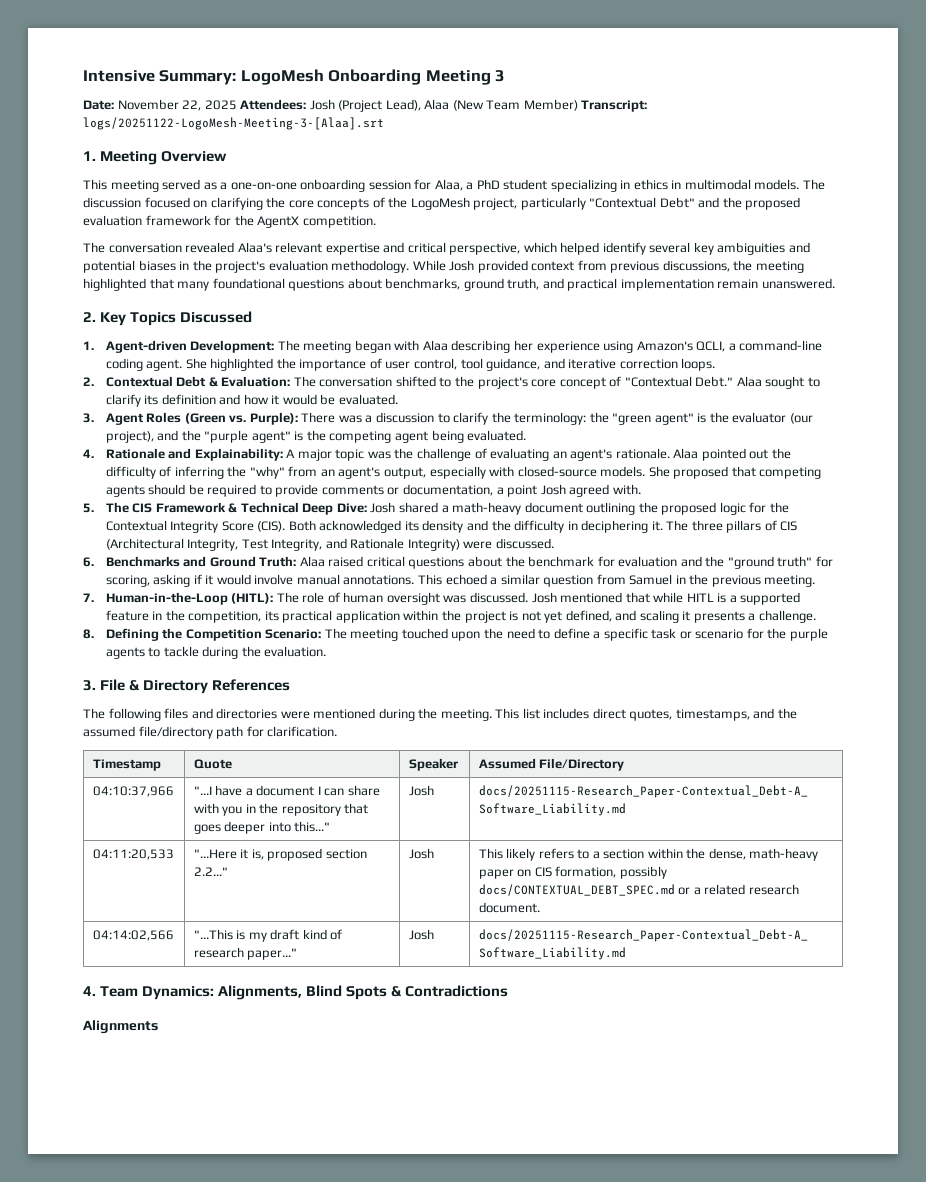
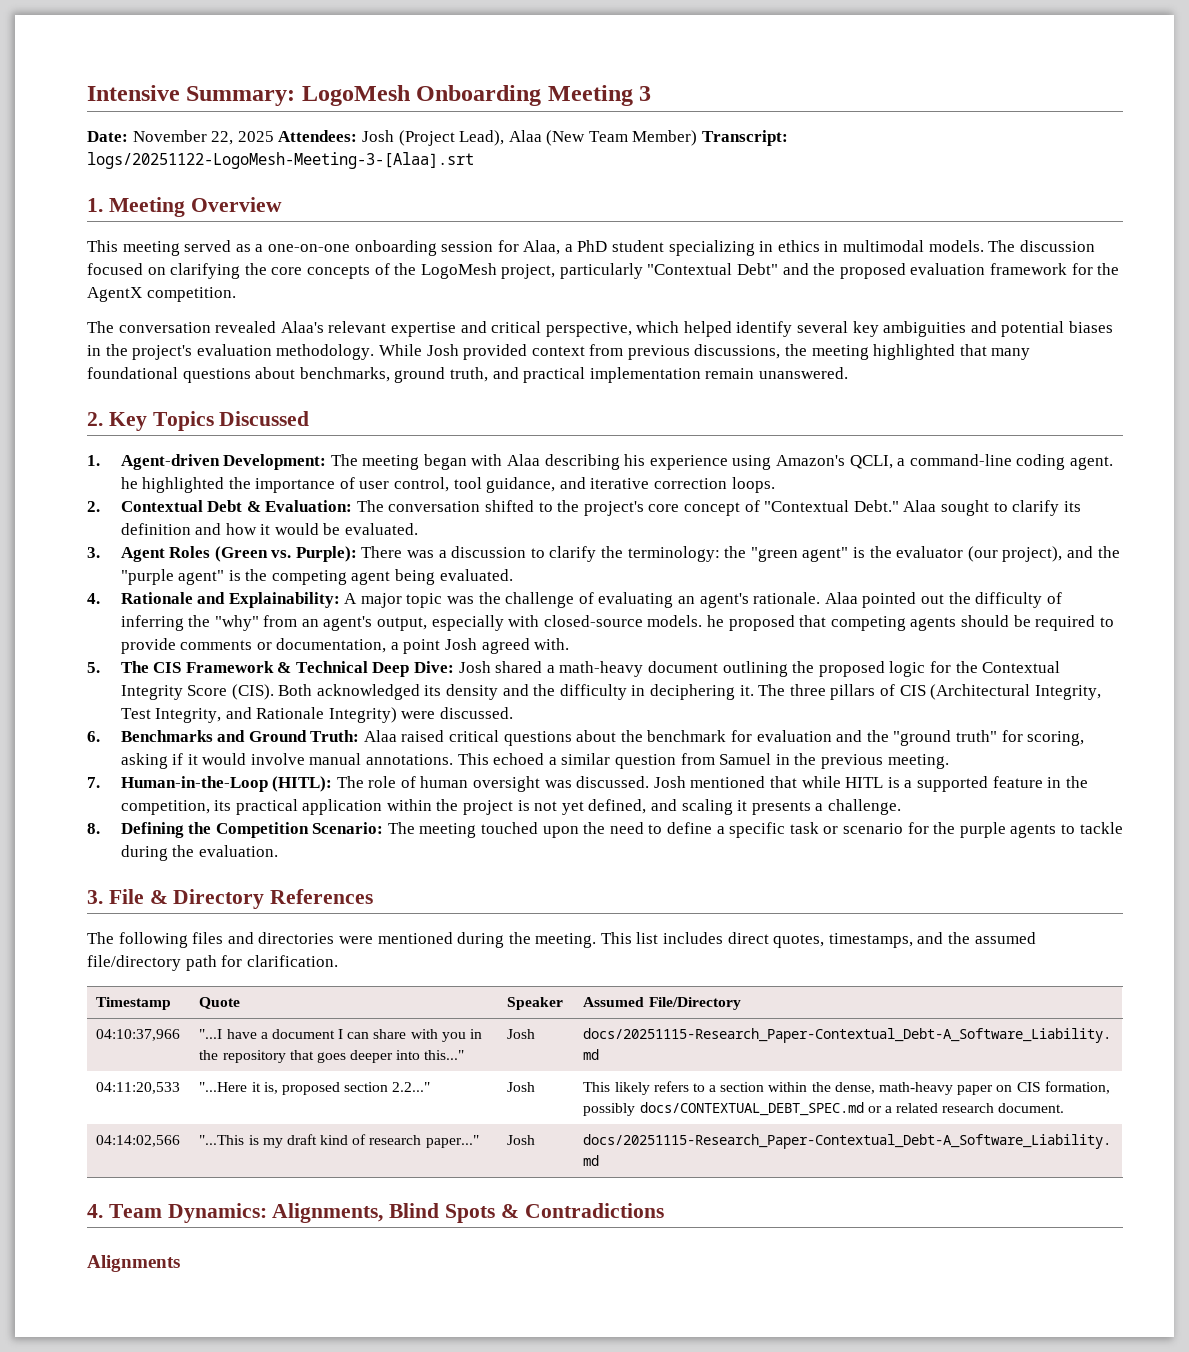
- 1. Agent-driven Development: The meeting began with Alaa describing her experience using Amazon's QCLI, a command-line coding agent. She highlighted the importance of user control, tool guidance, and iterative correction loops.
+ 1. Agent-driven Development: The meeting began with Alaa describing his experience using Amazon's QCLI, a command-line coding agent. he highlighted the importance of user control, tool guidance, and iterative correction loops.
- Alaa pointed out the difficulty of inferring the "why" from an agent's output, especially with closed-source models. She proposed that competing agents should be required to provide comments or documentation, a point Josh agreed with.
+ Alaa pointed out the difficulty of inferring the "why" from an agent's output, especially with closed-source models. he proposed that competing agents should be required to provide comments or documentation, a point Josh agreed with.

